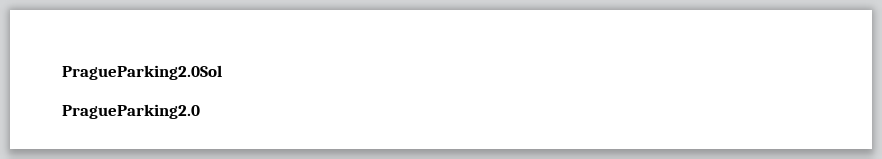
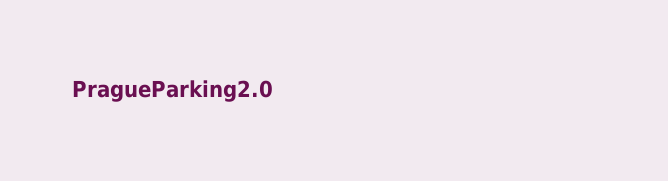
- PragueParking2.0Sol

